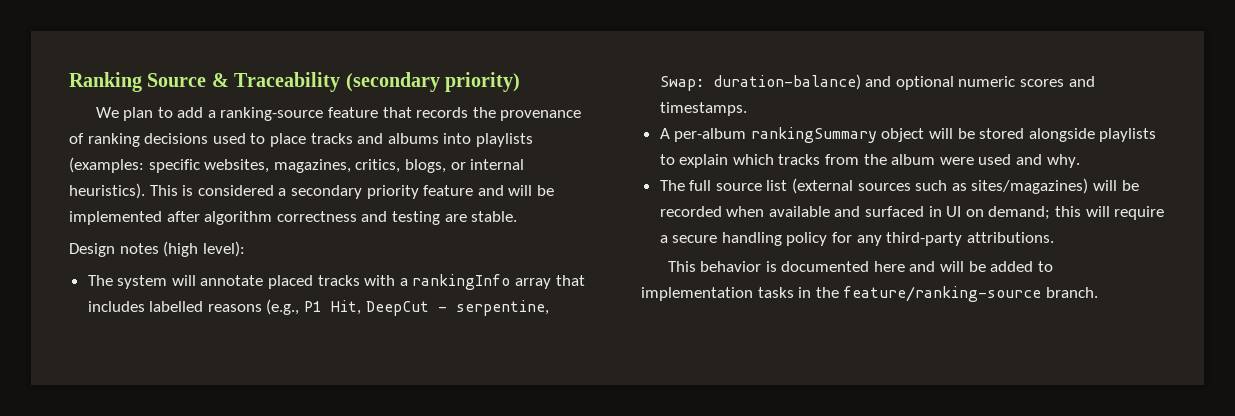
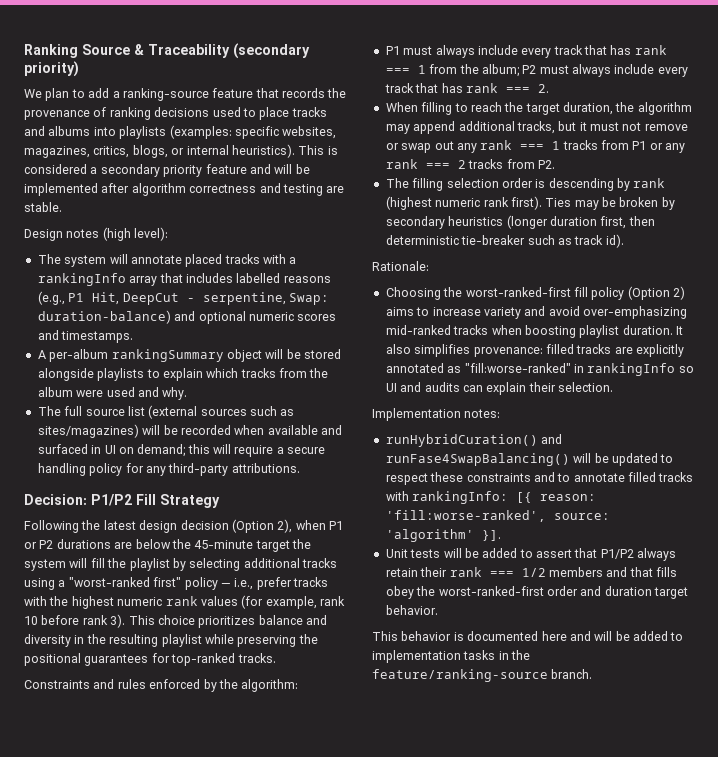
+ Decision: P1/P2 Fill Strategy
+ Following the latest design decision (Option 2), when P1 or P2 durations are below the 45-minute target the system will fill the playlist by selecting additional tracks using a "worst-ranked first" policy — i.e., prefer tracks with the highest numeric rank values (for example, rank 10 before rank 3). This choice prioritizes balance and diversity in the resulting playlist while preserving the positional guarantees for top-ranked tracks.
+ Constraints and rules enforced by the algorithm:
+ P1 must always include every track that has rank === 1 from the album; P2 must always include every track that has rank === 2.
+ When filling to reach the target duration, the algorithm may append additional tracks, but it must not remove or swap out any rank === 1 tracks from P1 or any rank === 2 tracks from P2.
+ The filling selection order is descending by rank (highest numeric rank first). Ties may be broken by secondary heuristics (longer duration first, then deterministic tie-breaker such as track id).
+ Rationale:
+ Choosing the worst-ranked-first fill policy (Option 2) aims to increase variety and avoid over-emphasizing mid-ranked tracks when boosting playlist duration. It also simplifies provenance: filled tracks are explicitly annotated as "fill:worse-ranked" in rankingInfo so UI and audits can explain their selection.
+ Implementation notes:
+ runHybridCuration() and runFase4SwapBalancing() will be updated to respect these constraints and to annotate filled tracks with rankingInfo: [{ reason: 'fill:worse-ranked', source: 'algorithm' }].
+ Unit tests will be added to assert that P1/P2 always retain their rank === 1/2 members and that fills obey the worst-ranked-first order and duration target behavior.

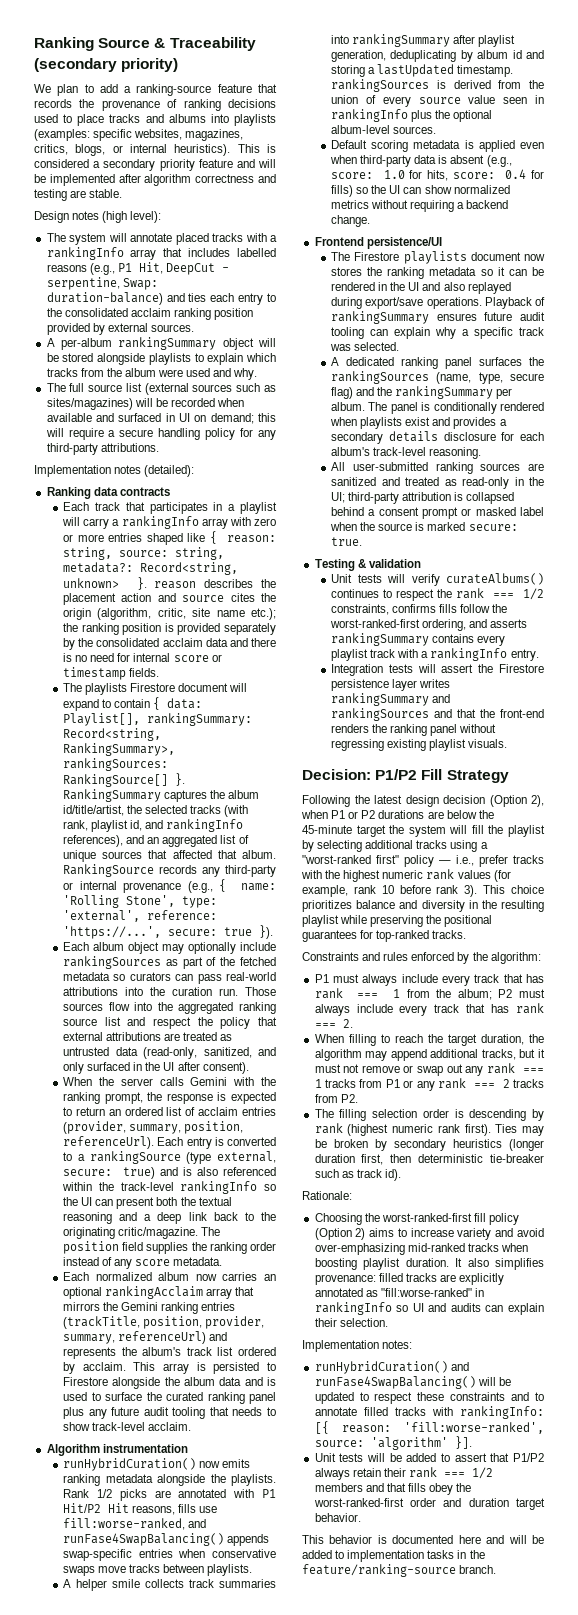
- The system will annotate placed tracks with a rankingInfo array that includes labelled reasons (e.g., P1 Hit, DeepCut - serpentine, Swap: duration-balance) and optional numeric scores and timestamps.
+ The system will annotate placed tracks with a rankingInfo array that includes labelled reasons (e.g., P1 Hit, DeepCut - serpentine, Swap: duration-balance) and ties each entry to the consolidated acclaim ranking position provided by external sources.
+ Implementation notes (detailed):
+ Ranking data contracts
+ Each track that participates in a playlist will carry a rankingInfo array with zero or more entries shaped like { reason: string, source: string, metadata?: Record<string, unknown> }. reason describes the placement action and source cites the origin (algorithm, critic, site name etc.); the ranking position is provided separately by the consolidated acclaim data and there is no need for internal score or timestamp fields.
+ The playlists Firestore document will expand to contain { data: Playlist[], rankingSummary: Record<string, RankingSummary>, rankingSources: RankingSource[] }. RankingSummary captures the album id/title/artist, the selected tracks (with rank, playlist id, and rankingInfo references), and an aggregated list of unique sources that affected that album. RankingSource records any third-party or internal provenance (e.g., { name: 'Rolling Stone', type: 'external', reference: 'https://...', secure: true }).
+ Each album object may optionally include rankingSources as part of the fetched metadata so curators can pass real-world attributions into the curation run. Those sources flow into the aggregated ranking source list and respect the policy that external attributions are treated as untrusted data (read-only, sanitized, and only surfaced in the UI after consent).
+ When the server calls Gemini with the ranking prompt, the response is expected to return an ordered list of acclaim entries (provider, summary, position, referenceUrl). Each entry is converted to a rankingSource (type external, secure: true) and is also referenced within the track-level rankingInfo so the UI can present both the textual reasoning and a deep link back to the originating critic/magazine. The position field supplies the ranking order instead of any score metadata.
+ Each normalized album now carries an optional rankingAcclaim array that mirrors the Gemini ranking entries (trackTitle, position, provider, summary, referenceUrl) and represents the album's track list ordered by acclaim. This array is persisted to Firestore alongside the album data and is used to surface the curated ranking panel plus any future audit tooling that needs to show track-level acclaim.
+ Algorithm instrumentation
+ runHybridCuration() now emits ranking metadata alongside the playlists. Rank 1/2 picks are annotated with P1 Hit/P2 Hit reasons, fills use fill:worse-ranked, and runFase4SwapBalancing() appends swap-specific entries when conservative swaps move tracks between playlists.
+ A helper smile collects track summaries into rankingSummary after playlist generation, deduplicating by album id and storing a lastUpdated timestamp. rankingSources is derived from the union of every source value seen in rankingInfo plus the optional album-level sources.
+ Default scoring metadata is applied even when third-party data is absent (e.g., score: 1.0 for hits, score: 0.4 for fills) so the UI can show normalized metrics without requiring a backend change.
+ Frontend persistence/UI
+ The Firestore playlists document now stores the ranking metadata so it can be rendered in the UI and also replayed during export/save operations. Playback of rankingSummary ensures future audit tooling can explain why a specific track was selected.
+ A dedicated ranking panel surfaces the rankingSources (name, type, secure flag) and the rankingSummary per album. The panel is conditionally rendered when playlists exist and provides a secondary details disclosure for each album's track-level reasoning.
+ All user-submitted ranking sources are sanitized and treated as read-only in the UI; third-party attribution is collapsed behind a consent prompt or masked label when the source is marked secure: true.
+ Testing & validation
+ Unit tests will verify curateAlbums() continues to respect the rank === 1/2 constraints, confirms fills follow the worst-ranked-first ordering, and asserts rankingSummary contains every playlist track with a rankingInfo entry.
+ Integration tests will assert the Firestore persistence layer writes rankingSummary and rankingSources and that the front-end renders the ranking panel without regressing existing playlist visuals.

